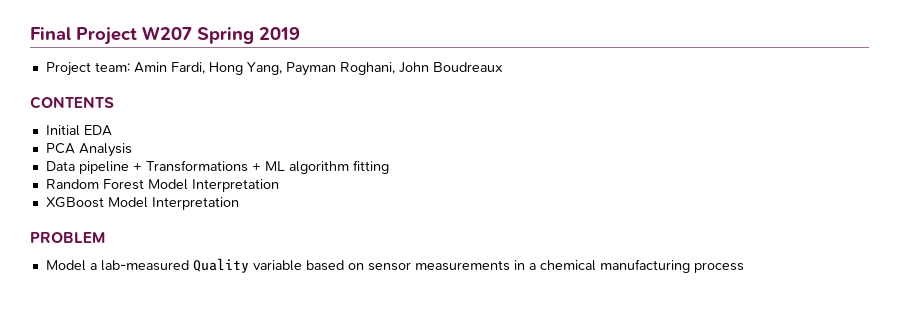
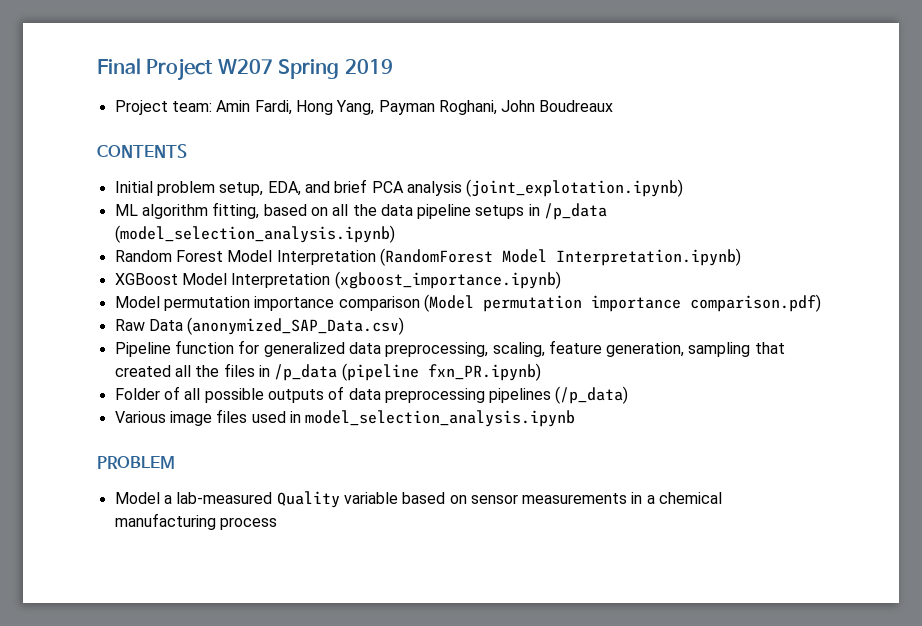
- Initial EDA
- PCA Analysis
- Data pipeline + Transformations + ML algorithm fitting
+ Initial problem setup, EDA, and brief PCA analysis (joint_explotation.ipynb)
+ ML algorithm fitting, based on all the data pipeline setups in /p_data (model_selection_analysis.ipynb)
- Random Forest Model Interpretation
+ Random Forest Model Interpretation (RandomForest Model Interpretation.ipynb)
- XGBoost Model Interpretation
+ XGBoost Model Interpretation (xgboost_importance.ipynb)
+ Model permutation importance comparison (Model permutation importance comparison.pdf)
+ Raw Data (anonymized_SAP_Data.csv)
+ Pipeline function for generalized data preprocessing, scaling, feature generation, sampling that created all the files in /p_data (pipeline fxn_PR.ipynb)
+ Folder of all possible outputs of data preprocessing pipelines (/p_data)
+ Various image files used in model_selection_analysis.ipynb

